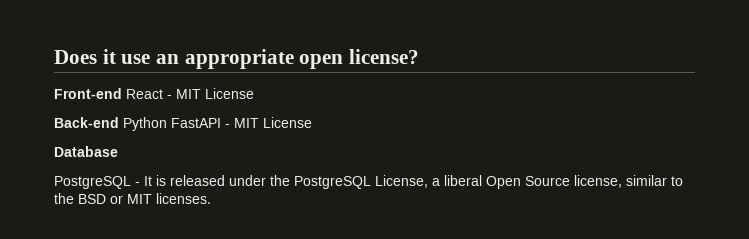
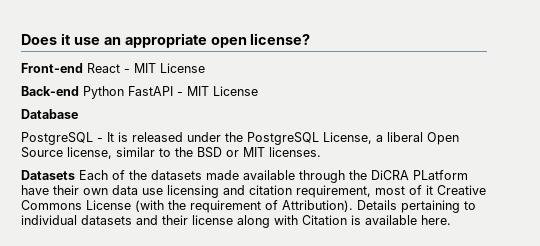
+ Datasets Each of the datasets made available through the DiCRA PLatform have their own data use licensing and citation requirement, most of it Creative Commons License (with the requirement of Attribution). Details pertaining to individual datasets and their license along with Citation is available here.

